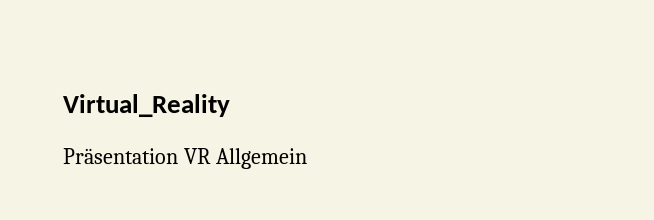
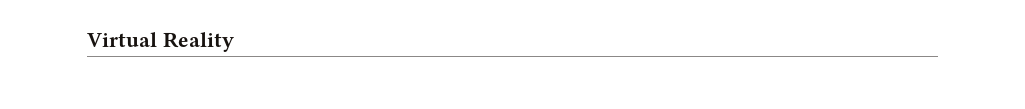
- Virtual_Reality
- Präsentation VR Allgemein
+ Virtual Reality

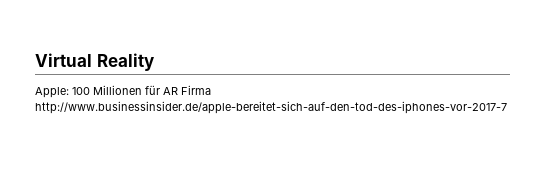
+ Apple: 100 Millionen für AR Firma http://www.businessinsider.de/apple-bereitet-sich-auf-den-tod-des-iphones-vor-2017-7

